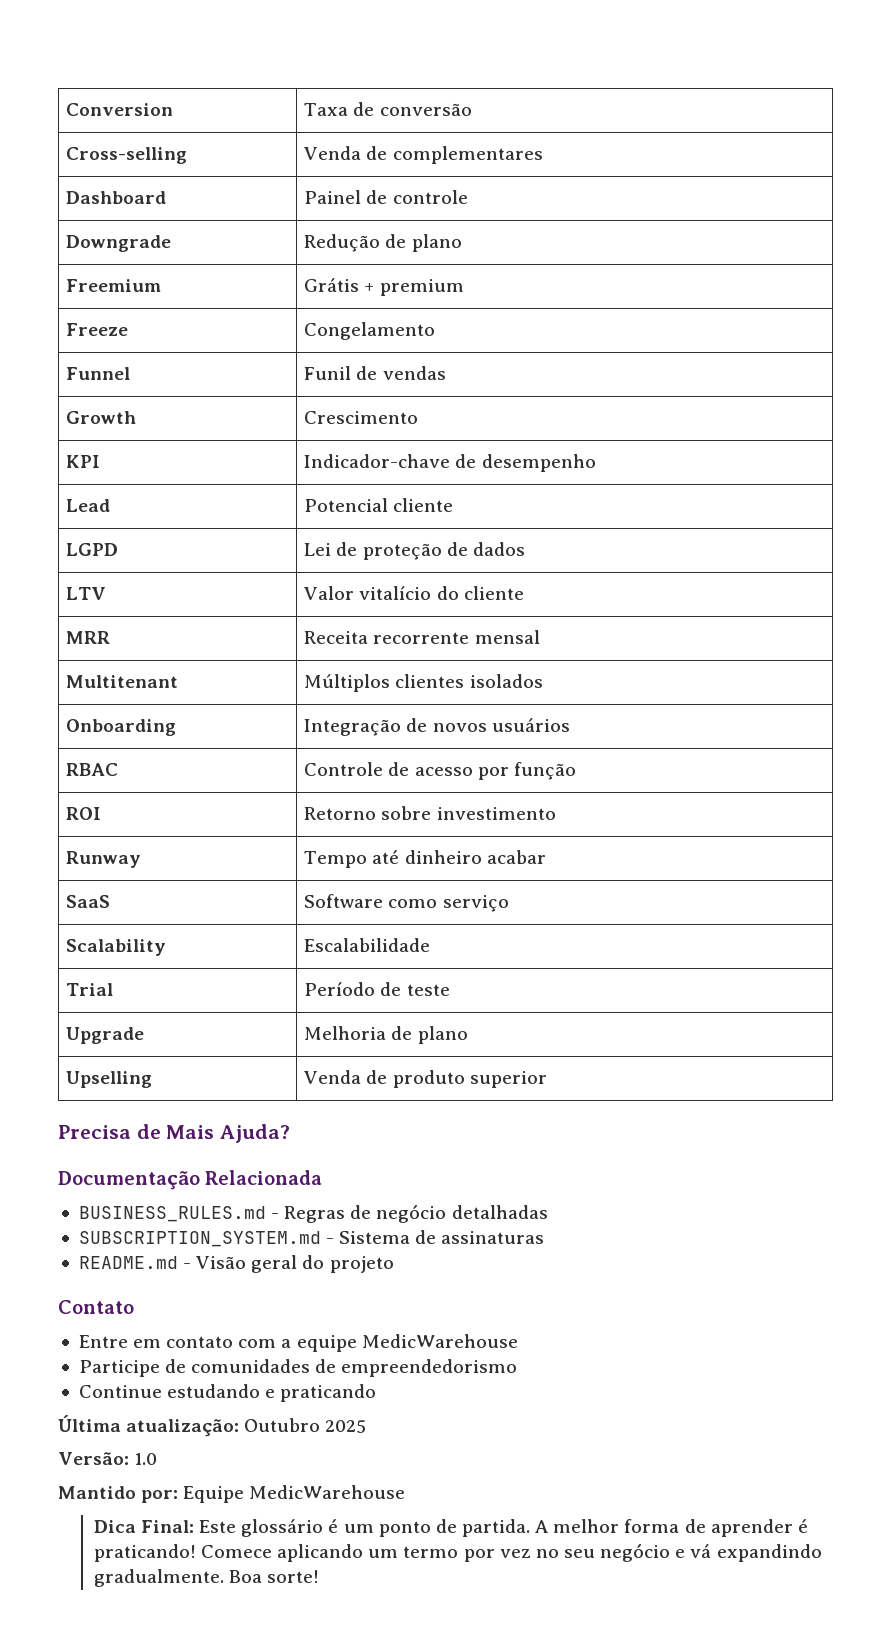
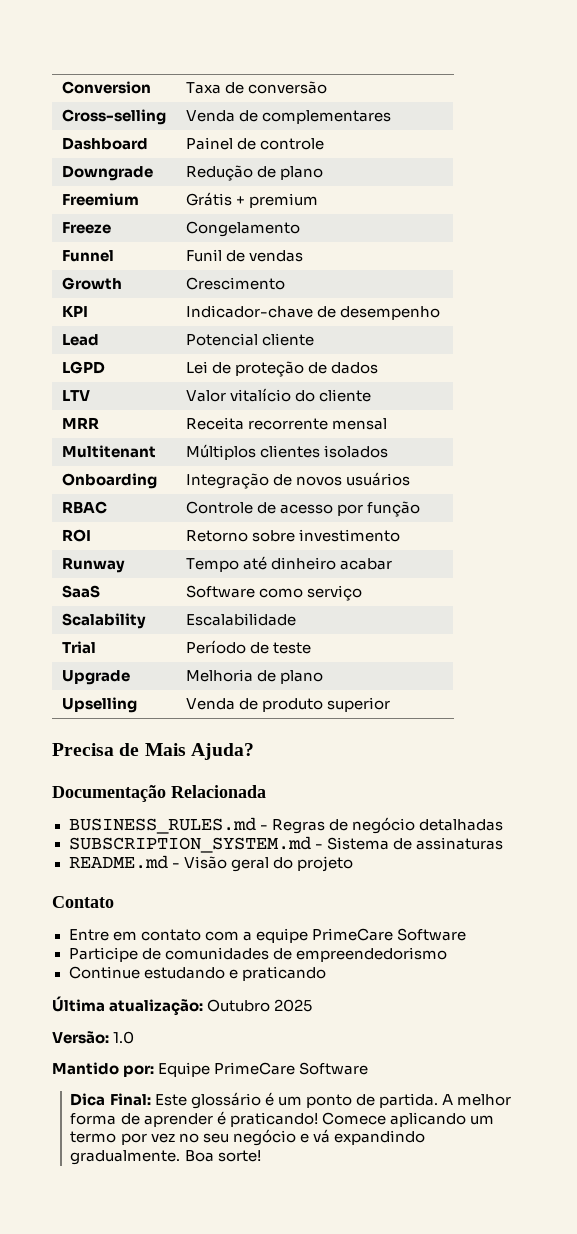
- Entre em contato com a equipe MedicWarehouse
+ Entre em contato com a equipe PrimeCare Software
- Mantido por: Equipe MedicWarehouse
+ Mantido por: Equipe PrimeCare Software

